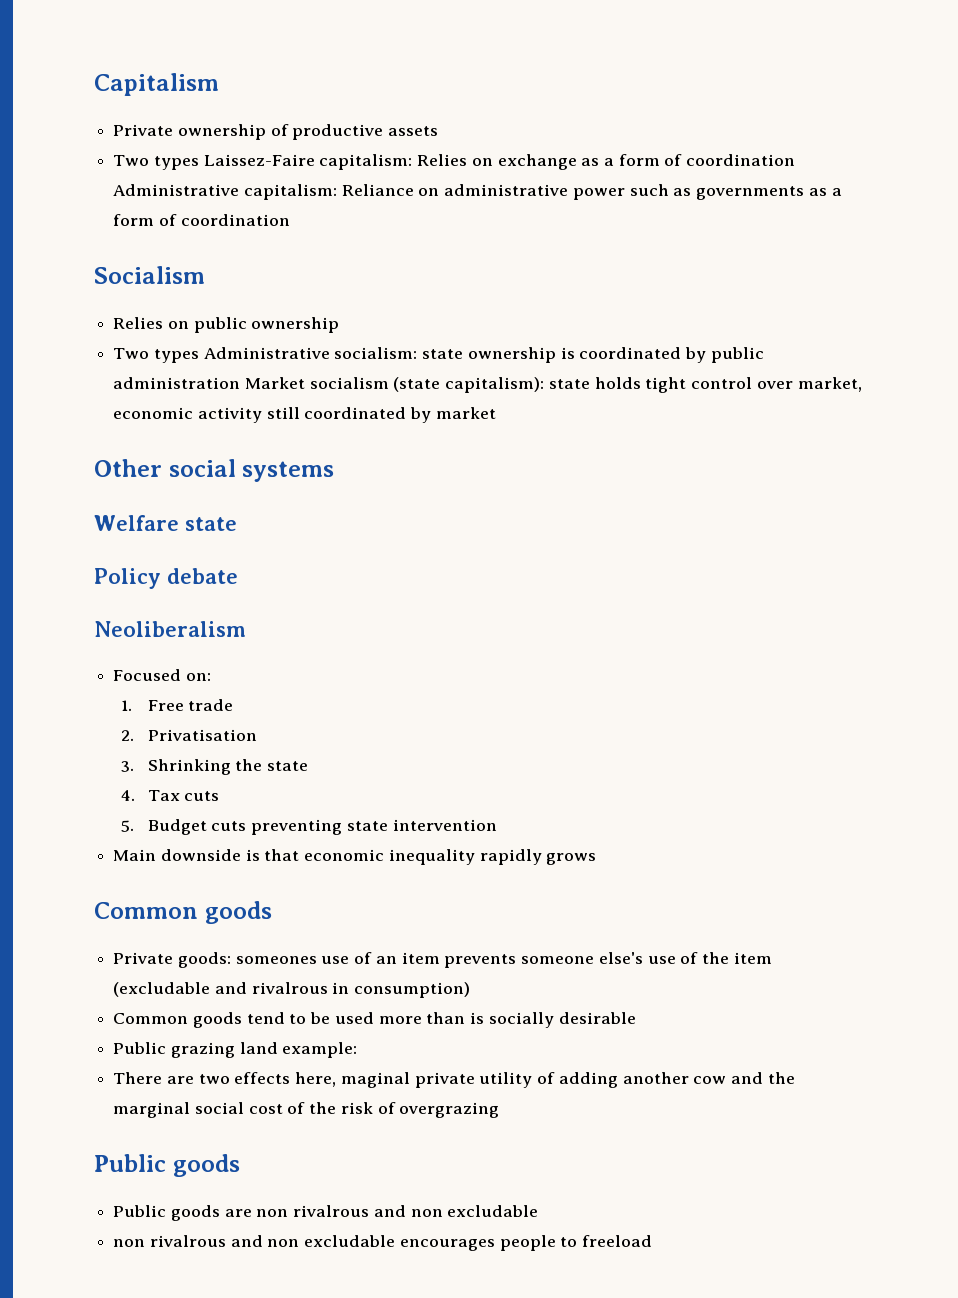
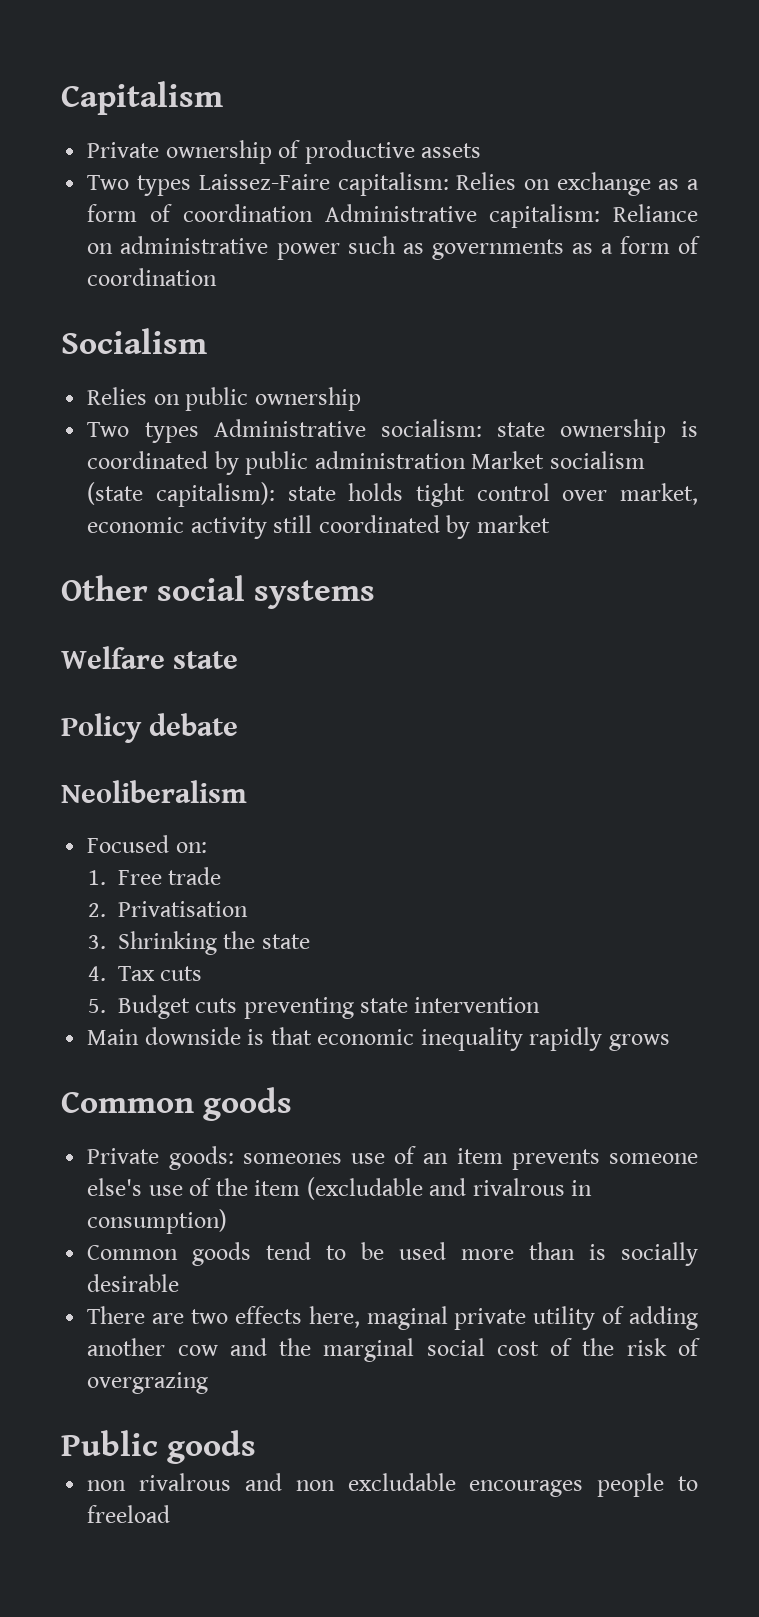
- Public grazing land example:
- Public goods are non rivalrous and non excludable

